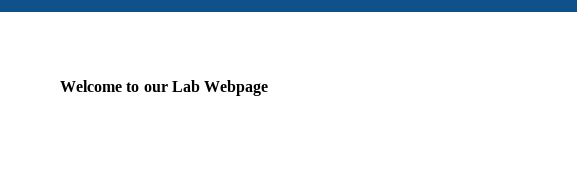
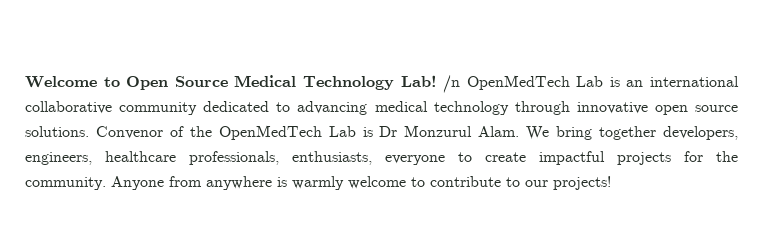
- Welcome to our Lab Webpage
+ Welcome to Open Source Medical Technology Lab! /n OpenMedTech Lab is an international collaborative community dedicated to advancing medical technology through innovative open source solutions. Convenor of the OpenMedTech Lab is Dr Monzurul Alam. We bring together developers, engineers, healthcare professionals, enthusiasts, everyone to create impactful projects for the community. Anyone from anywhere is warmly welcome to contribute to our projects!

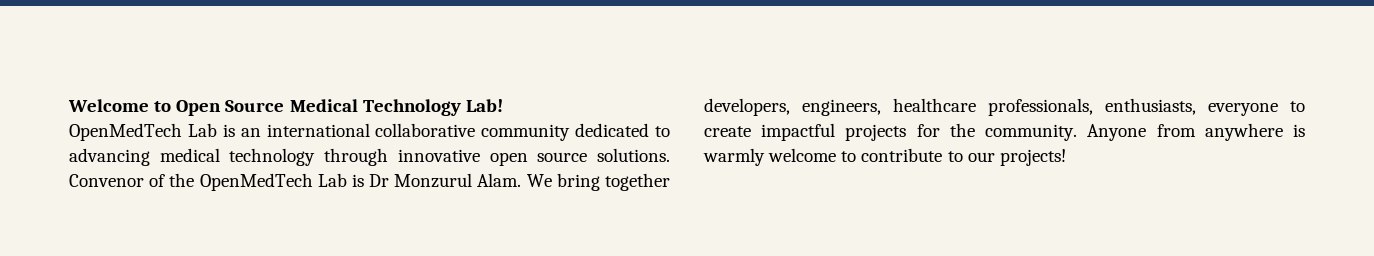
- Welcome to Open Source Medical Technology Lab! /n OpenMedTech Lab is an international collaborative community dedicated to advancing medical technology through innovative open source solutions.
+ Welcome to Open Source Medical Technology Lab!
+ OpenMedTech Lab is an international collaborative community dedicated to advancing medical technology through innovative open source solutions.

